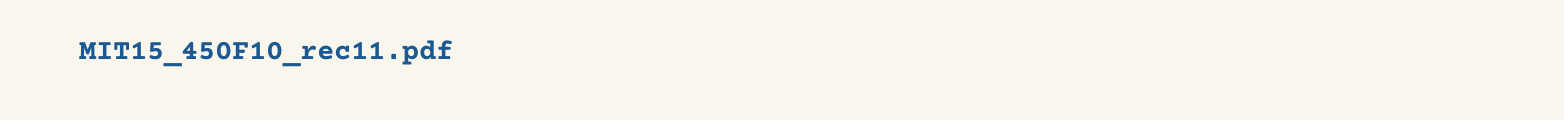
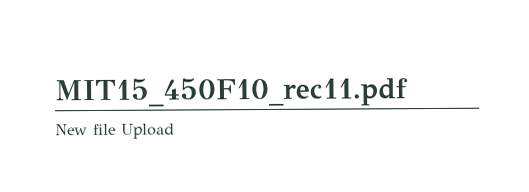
+ New file Upload

